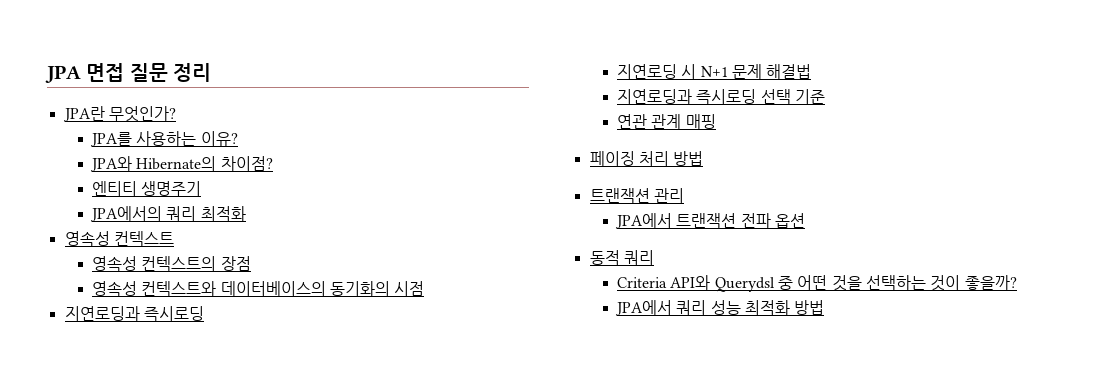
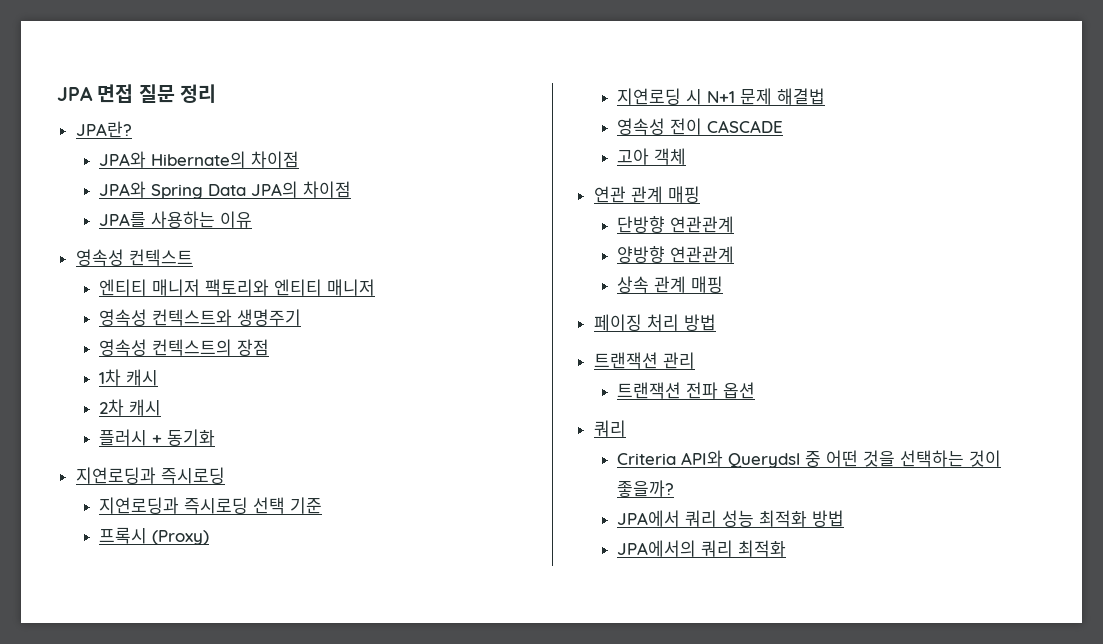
- JPA란 무엇인가?
- JPA를 사용하는 이유?
- JPA와 Hibernate의 차이점?
- 엔티티 생명주기
- JPA에서의 쿼리 최적화
+ JPA란?
+ JPA와 Hibernate의 차이점
+ JPA와 Spring Data JPA의 차이점
+ JPA를 사용하는 이유
  영속성 컨텍스트
+ 엔티티 매니저 팩토리와 엔티티 매니저
+ 영속성 컨텍스트와 생명주기
  영속성 컨텍스트의 장점
- 영속성 컨텍스트와 데이터베이스의 동기화의 시점
+ 1차 캐시
+ 2차 캐시
+ 플러시 + 동기화
  지연로딩과 즉시로딩
+ 지연로딩과 즉시로딩 선택 기준
+ 프록시 (Proxy)
- 지연로딩과 즉시로딩 선택 기준
+ 영속성 전이 CASCADE
+ 고아 객체
  연관 관계 매핑
+ 단방향 연관관계
+ 양방향 연관관계
+ 상속 관계 매핑
- JPA에서 트랜잭션 전파 옵션
- 동적 쿼리
+ 트랜잭션 전파 옵션
+ 쿼리
+ JPA에서의 쿼리 최적화

